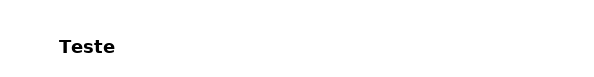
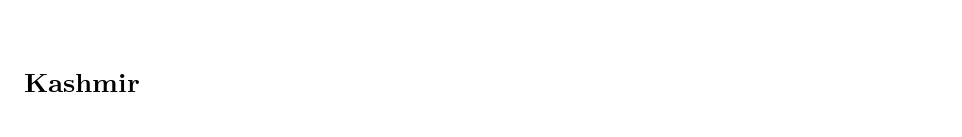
- Teste
+ Kashmir

